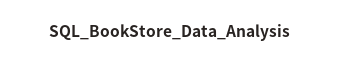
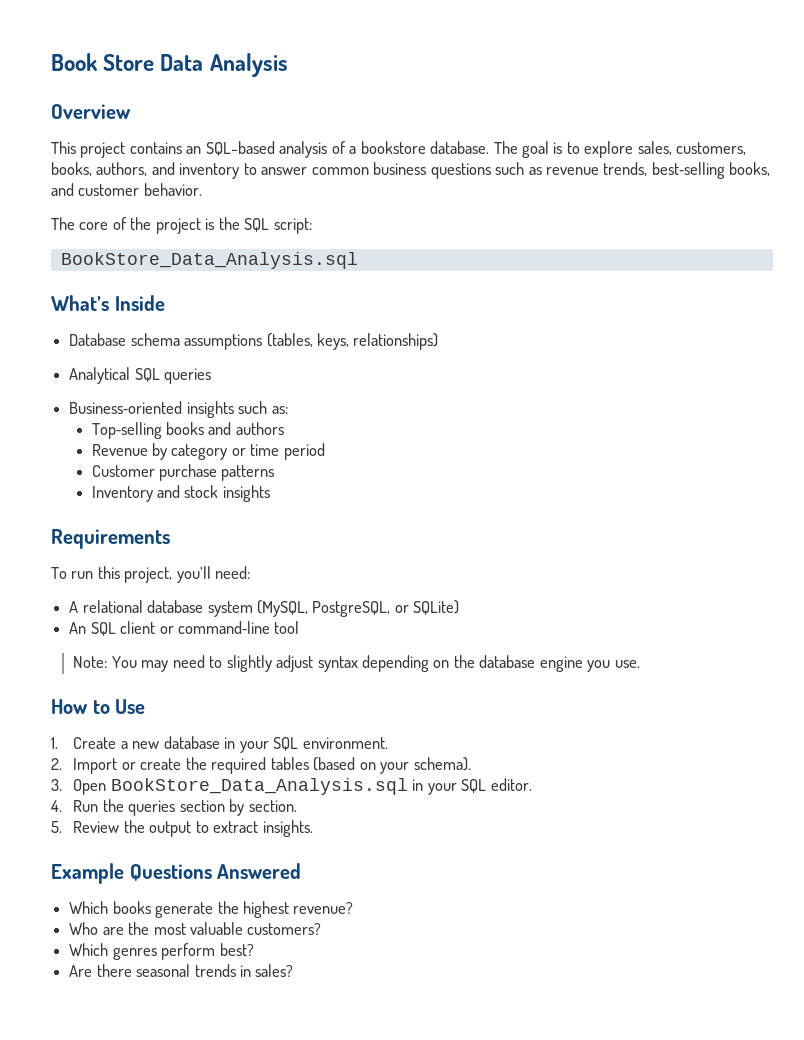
- SQL_BookStore_Data_Analysis
+ Book Store Data Analysis
+ Overview
+ This project contains an SQL-based analysis of a bookstore database. The goal is to explore sales, customers, books, authors, and inventory to answer common business questions such as revenue trends, best‑selling books, and customer behavior.
+ The core of the project is the SQL script:
+ BookStore_Data_Analysis.sql
+ What’s Inside
+ Database schema assumptions (tables, keys, relationships)
+ Analytical SQL queries
+ Business‑oriented insights such as:
+ Top‑selling books and authors
+ Revenue by category or time period
+ Customer purchase patterns
+ Inventory and stock insights
+ Requirements
+ To run this project, you’ll need:
+ A relational database system (MySQL, PostgreSQL, or SQLite)
+ An SQL client or command‑line tool
+ Note: You may need to slightly adjust syntax depending on the database engine you use.
+ How to Use
+ 1. Create a new database in your SQL environment.
+ 2. Import or create the required tables (based on your schema).
+ 3. Open BookStore_Data_Analysis.sql in your SQL editor.
+ 4. Run the queries section by section.
+ 5. Review the output to extract insights.
+ Example Questions Answered
+ Which books generate the highest revenue?
+ Who are the most valuable customers?
+ Which genres perform best?
+ Are there seasonal trends in sales?

